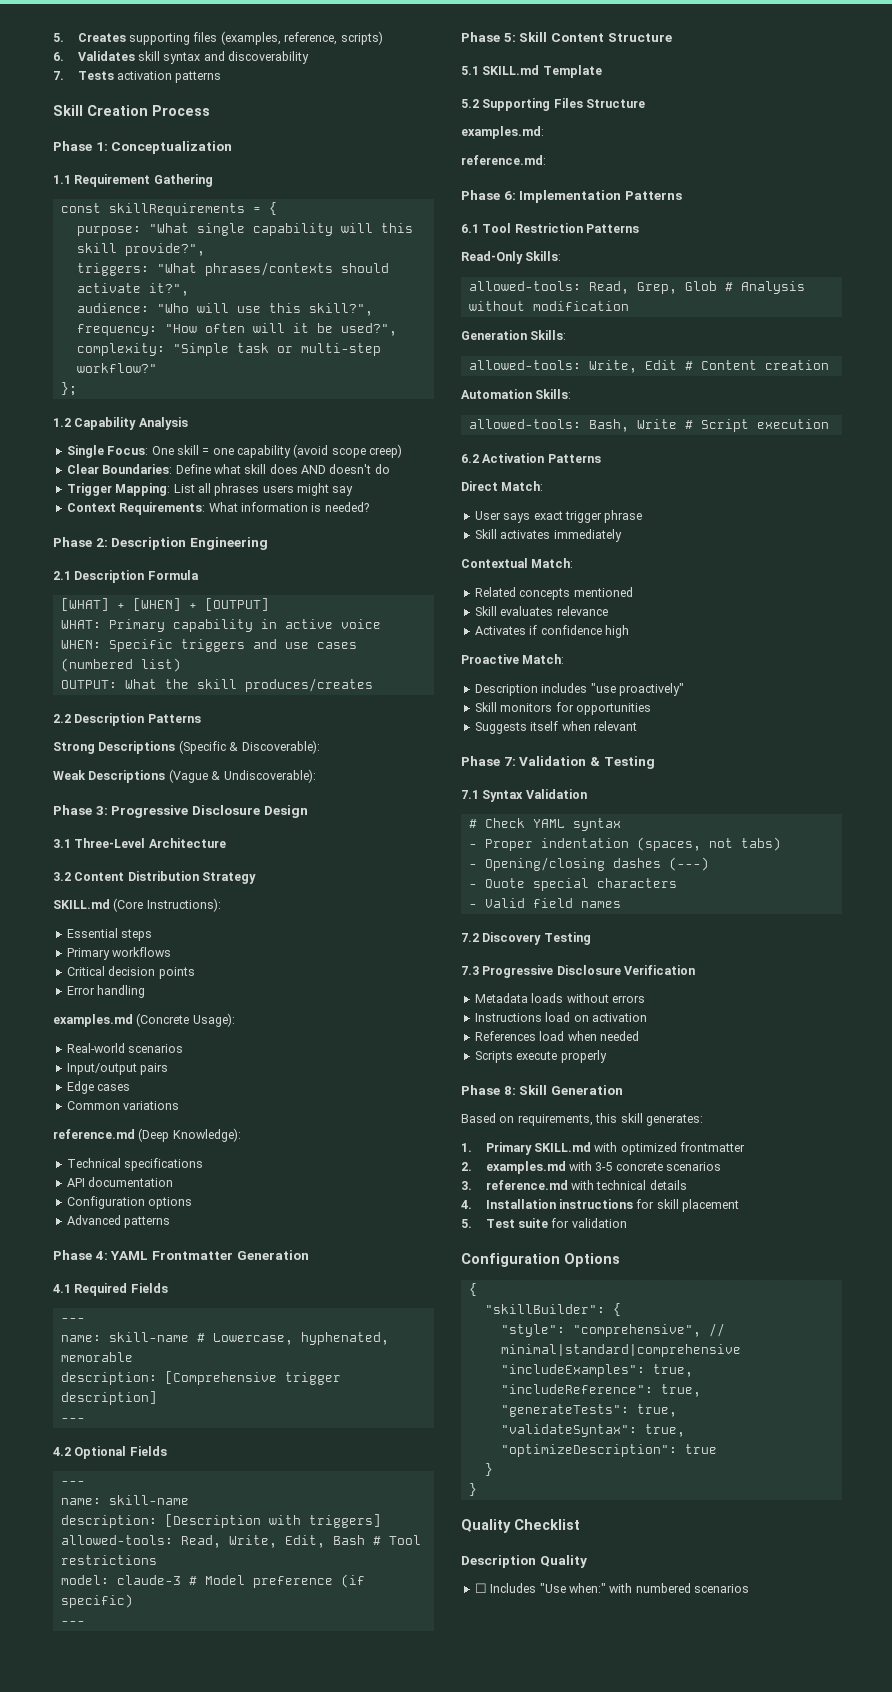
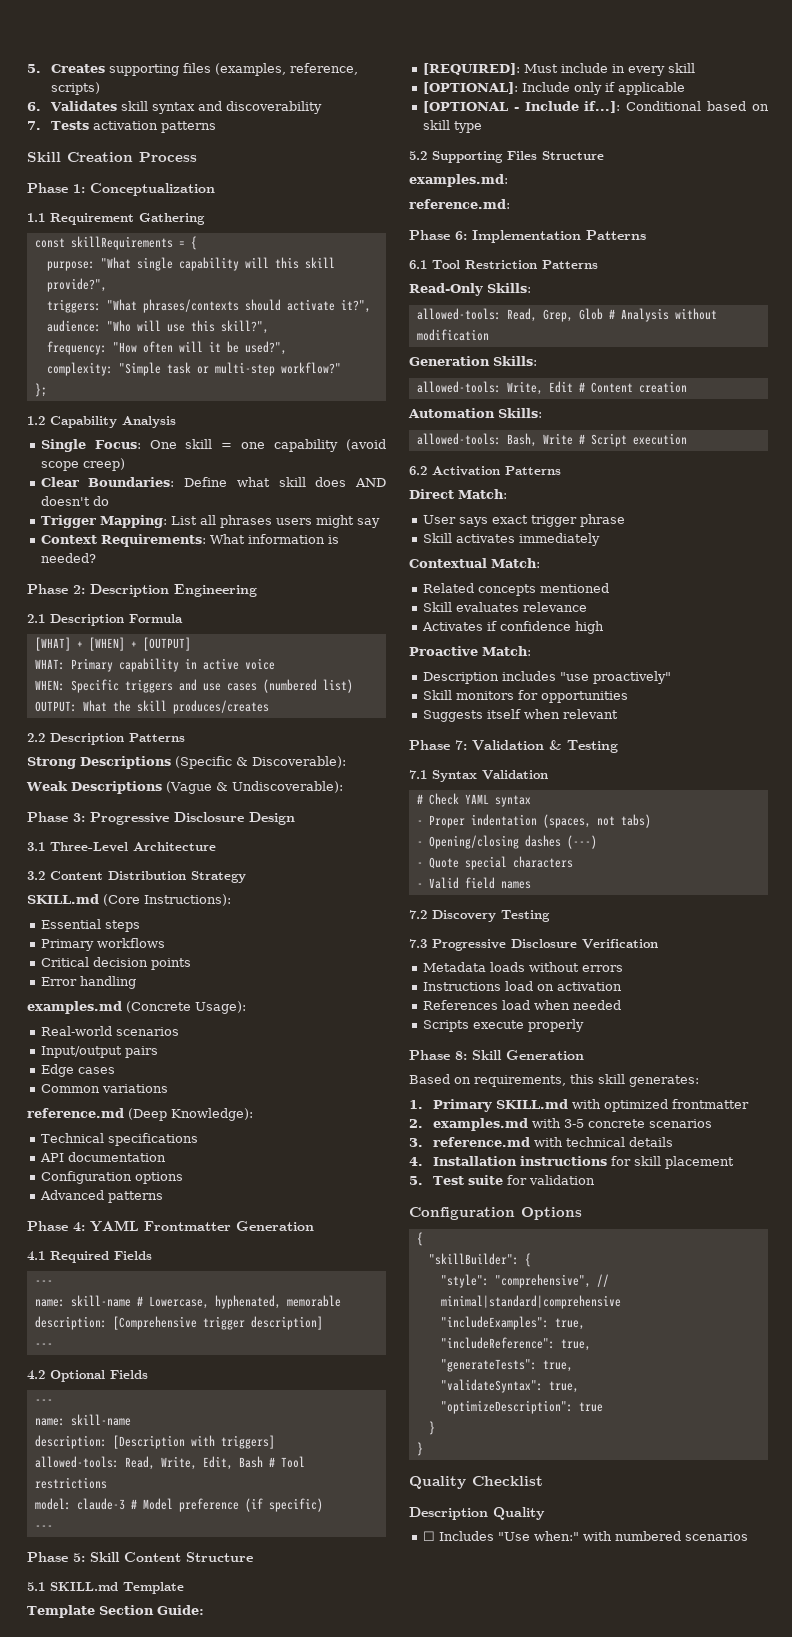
+ Template Section Guide:
+ [REQUIRED]: Must include in every skill
+ [OPTIONAL]: Include only if applicable
+ [OPTIONAL - Include if...]: Conditional based on skill type

